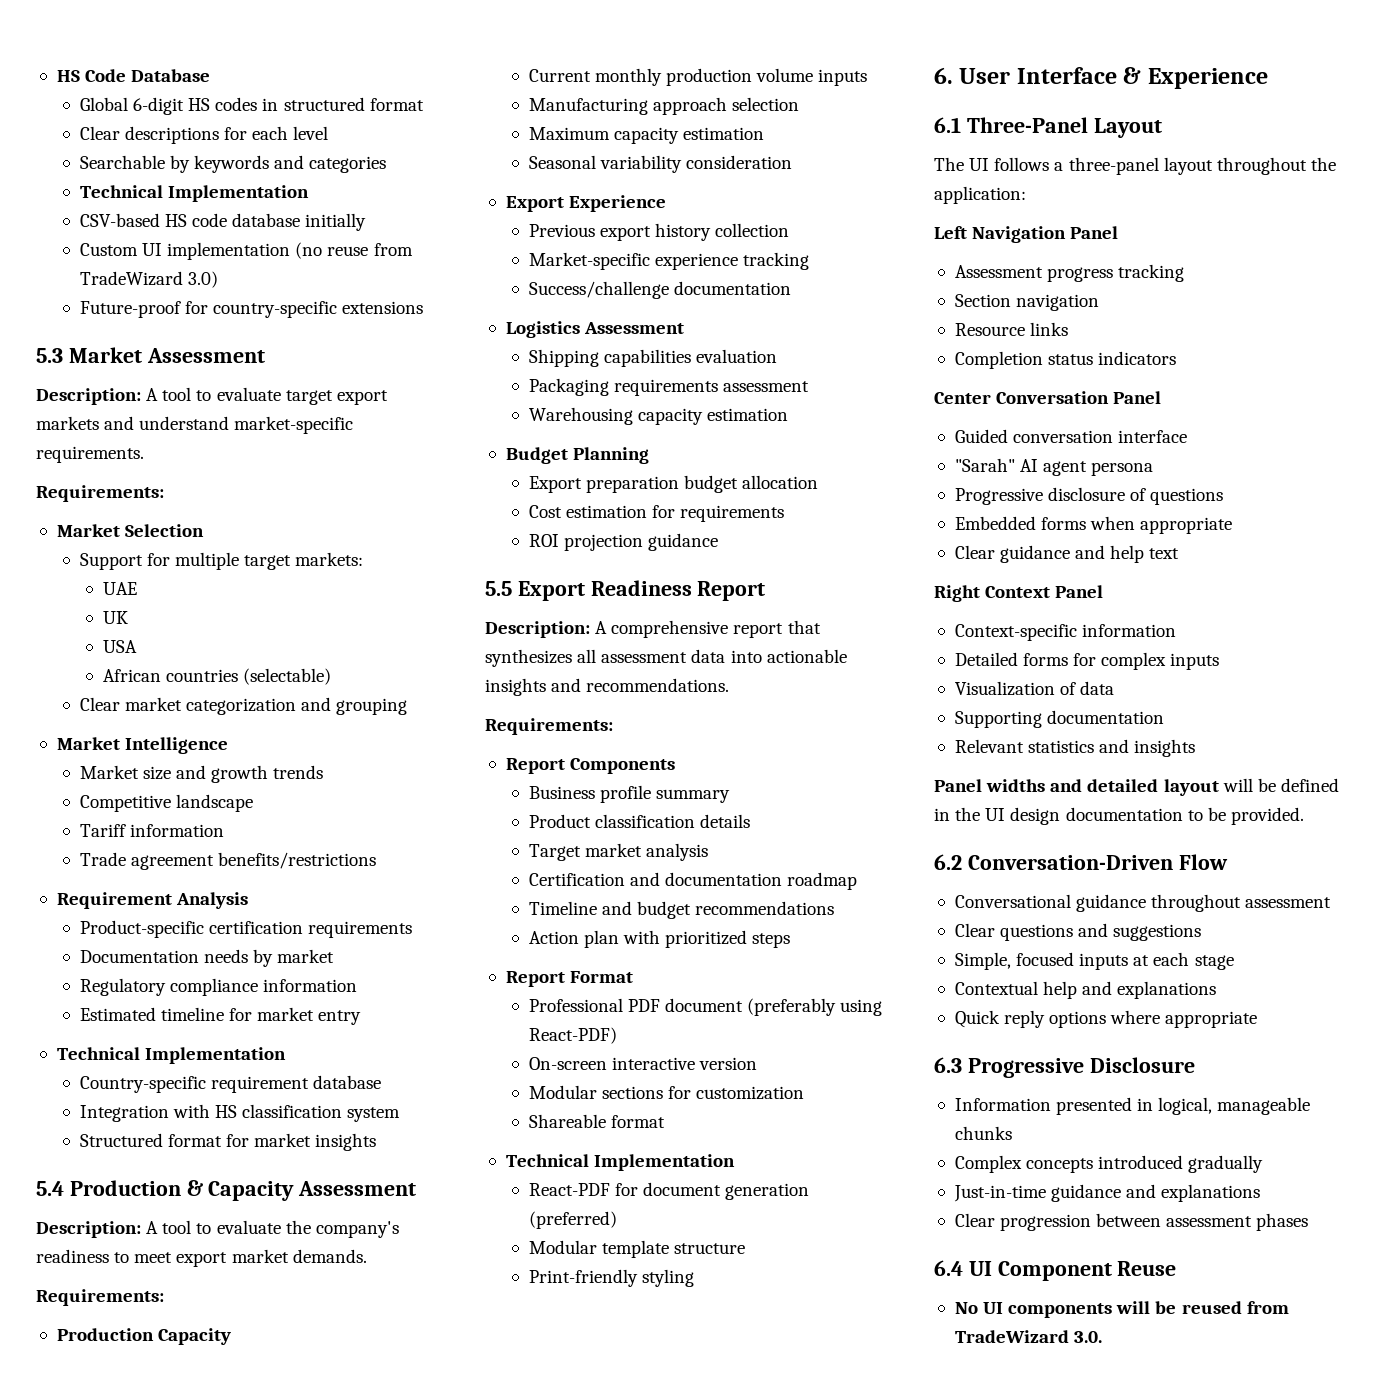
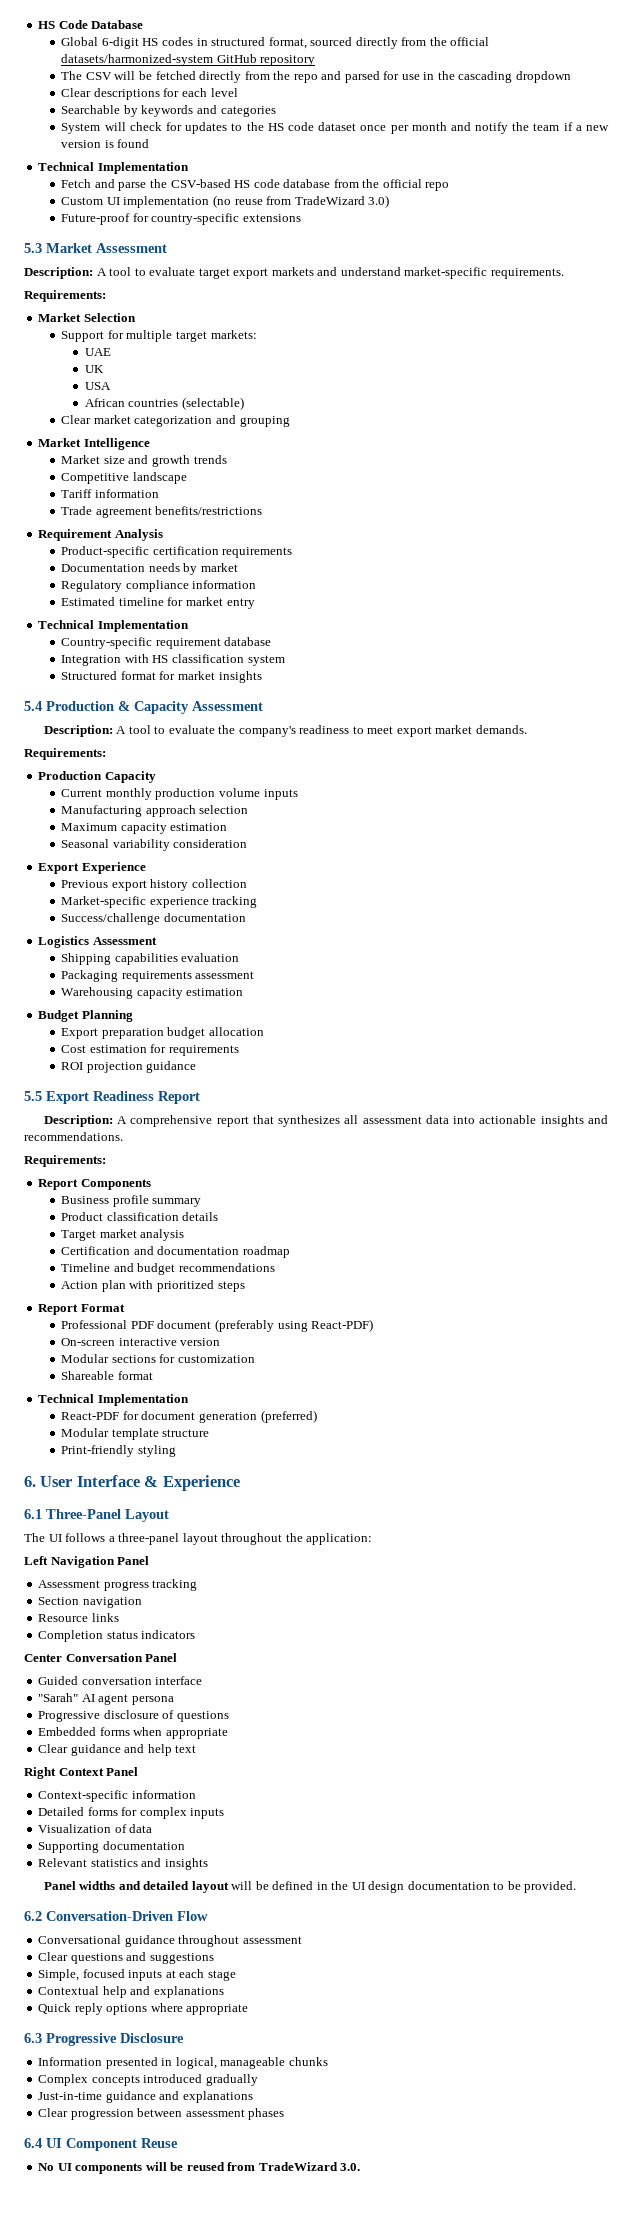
- Global 6-digit HS codes in structured format
+ Global 6-digit HS codes in structured format, sourced directly from the official datasets/harmonized-system GitHub repository
+ The CSV will be fetched directly from the repo and parsed for use in the cascading dropdown
  Searchable by keywords and categories
+ System will check for updates to the HS code dataset once per month and notify the team if a new version is found
  Technical Implementation
- CSV-based HS code database initially
+ Fetch and parse the CSV-based HS code database from the official repo

